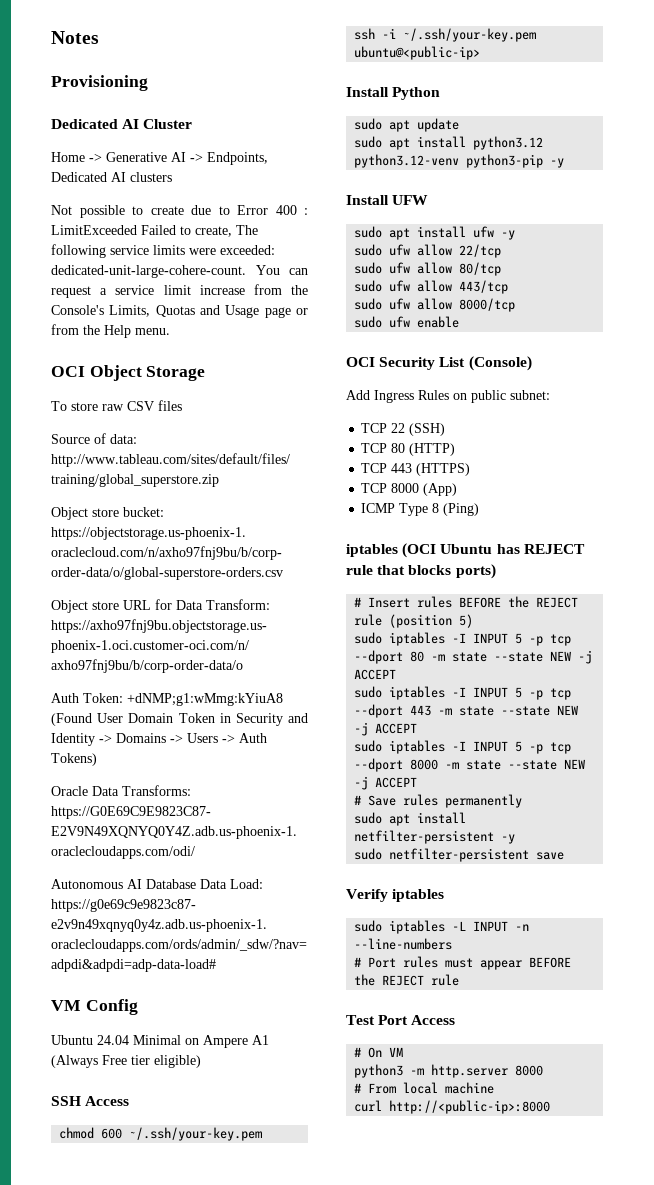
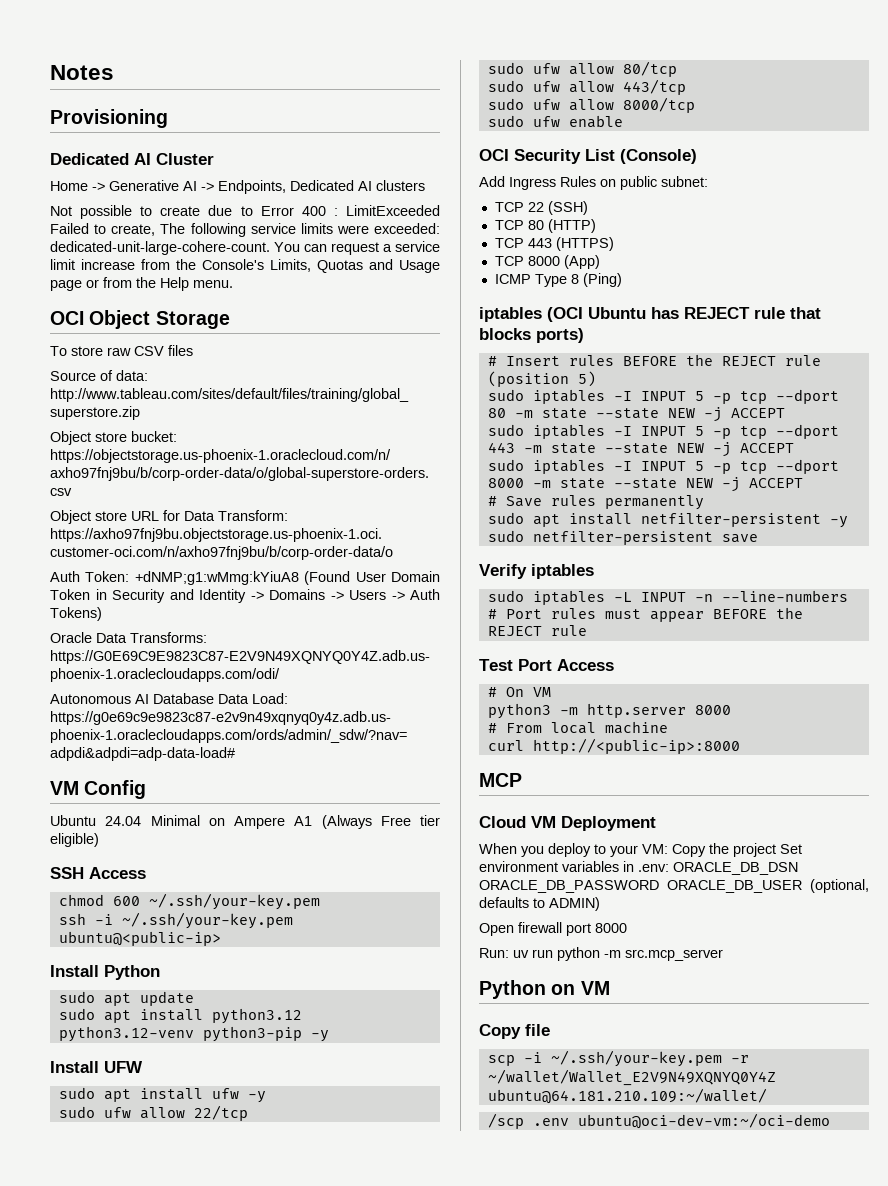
+ MCP
+ Cloud VM Deployment
+ When you deploy to your VM: Copy the project Set environment variables in .env: ORACLE_DB_DSN ORACLE_DB_PASSWORD ORACLE_DB_USER (optional, defaults to ADMIN)
+ Open firewall port 8000
+ Run: uv run python -m src.mcp_server
+ Python on VM
+ Copy file
+ scp -i ~/.ssh/your-key.pem -r ~/wallet/Wallet_E2V9N49XQNYQ0Y4Z ubuntu@64.181.210.109:~/wallet/
+ /scp .env ubuntu@oci-dev-vm:~/oci-demo

